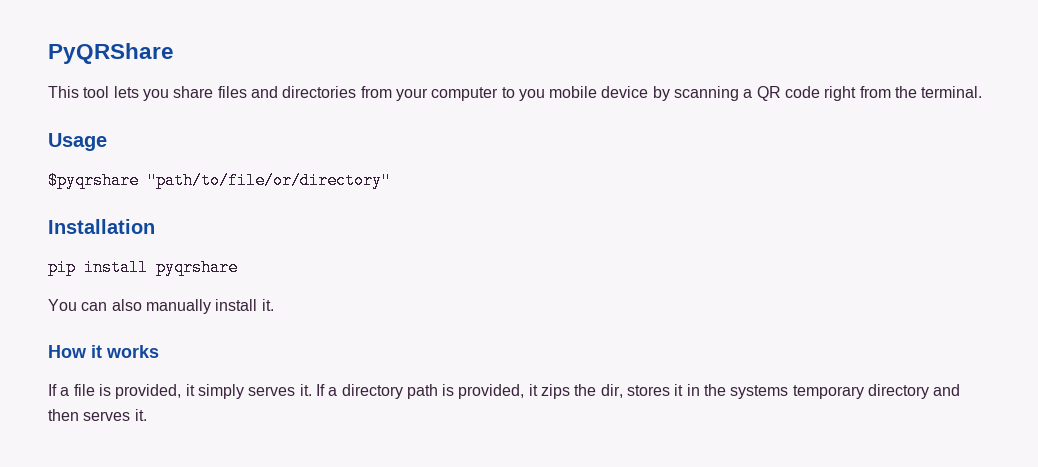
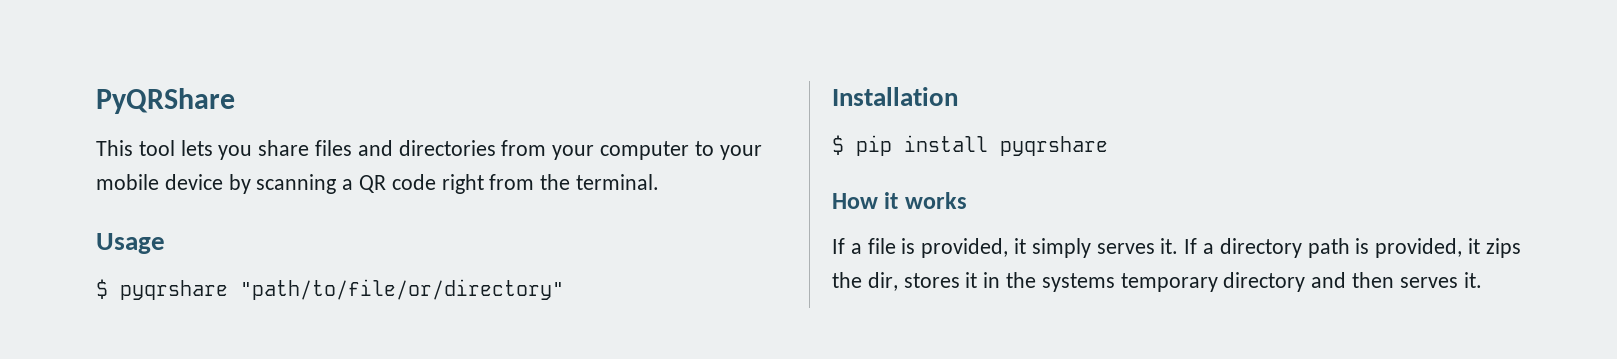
- This tool lets you share files and directories from your computer to you mobile device by scanning a QR code right from the terminal.
+ This tool lets you share files and directories from your computer to your mobile device by scanning a QR code right from the terminal.
- $pyqrshare "path/to/file/or/directory"
+ $ pyqrshare "path/to/file/or/directory"
- pip install pyqrshare
+ $ pip install pyqrshare
- You can also manually install it.

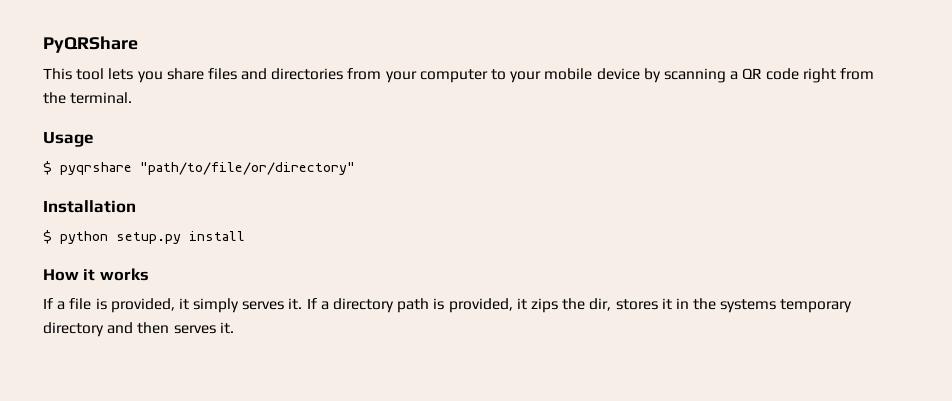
- $ pip install pyqrshare
+ $ python setup.py install

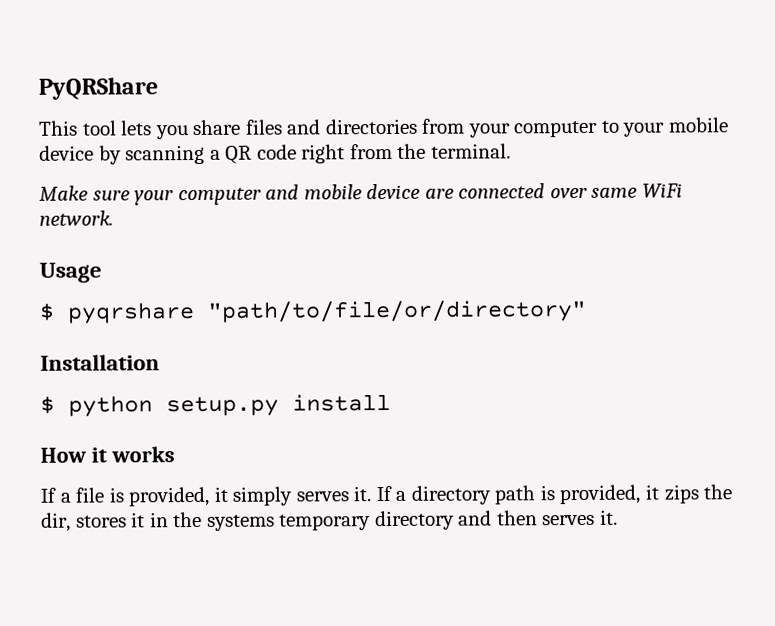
+ Make sure your computer and mobile device are connected over same WiFi network.

